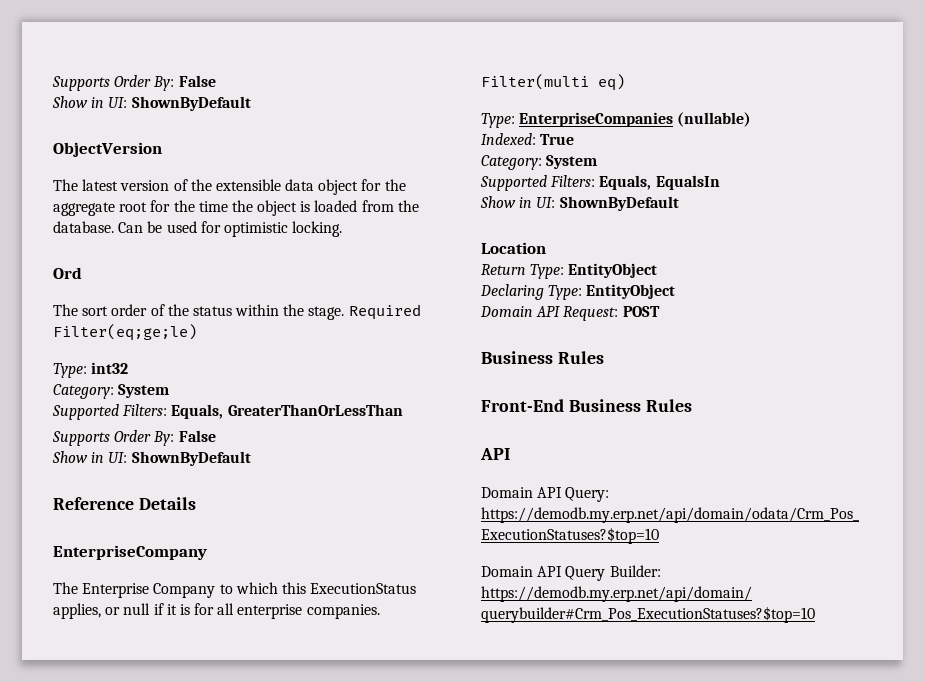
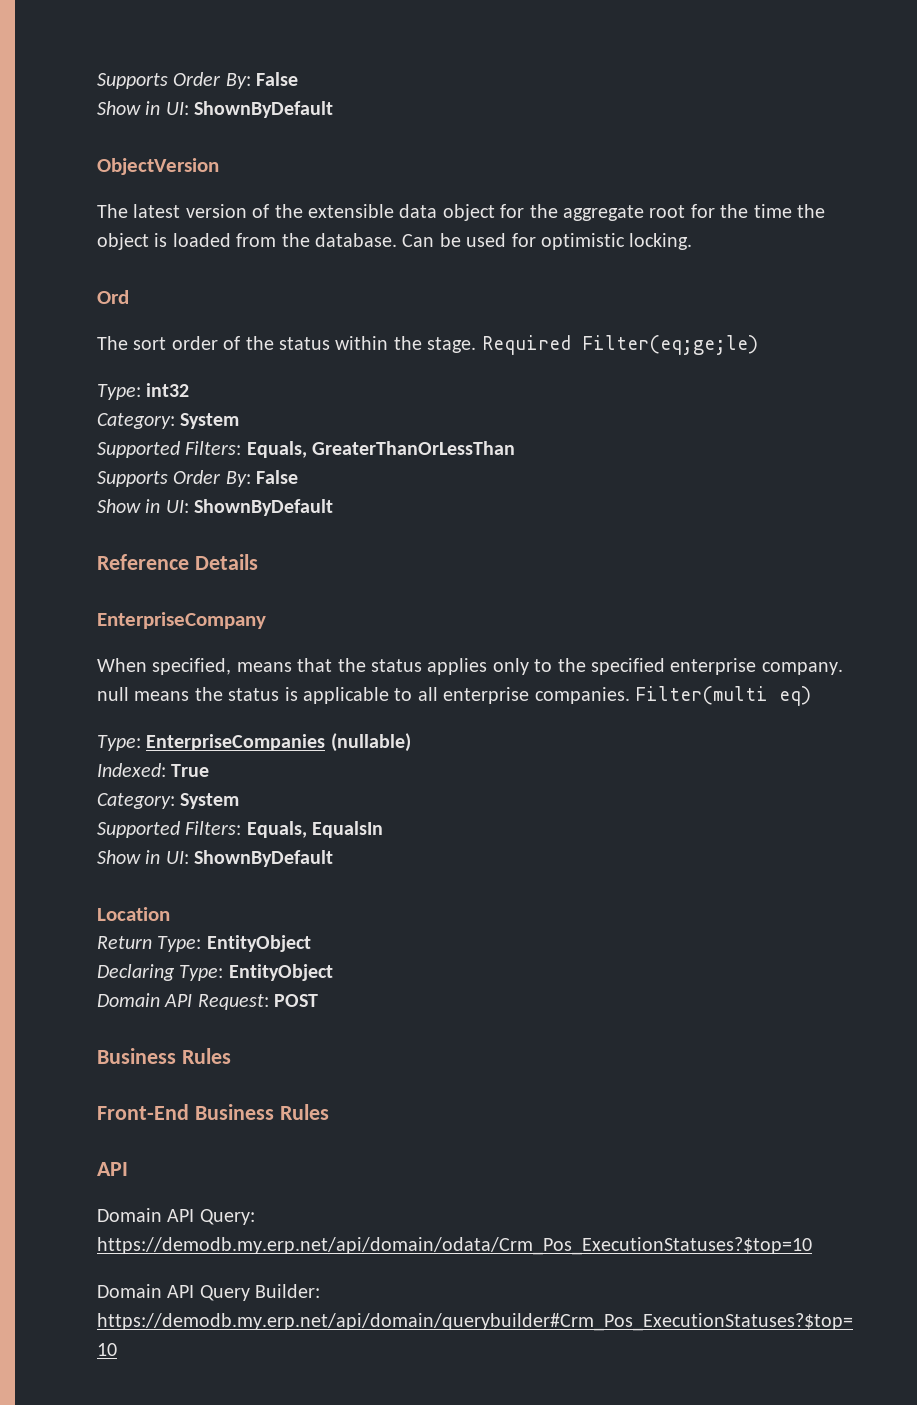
- The Enterprise Company to which this ExecutionStatus applies, or null if it is for all enterprise companies.
+ When specified, means that the status applies only to the specified enterprise company. null means the status is applicable to all enterprise companies.

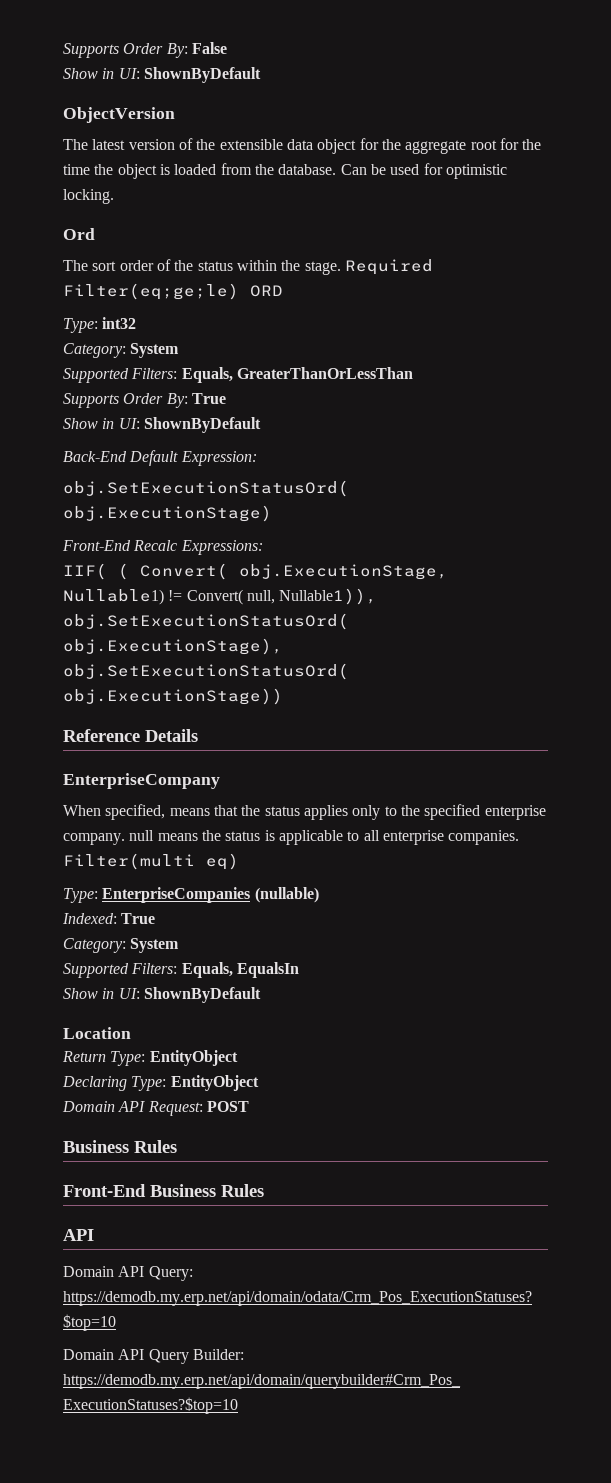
- Required Filter(eq;ge;le)
+ Required Filter(eq;ge;le) ORD
  Supported Filters: Equals, GreaterThanOrLessThan
- Supports Order By: False
+ Supports Order By: True
  Show in UI: ShownByDefault
+ Back-End Default Expression:
+ obj.SetExecutionStatusOrd( obj.ExecutionStage)
+ Front-End Recalc Expressions:
+ IIF( ( Convert( obj.ExecutionStage, Nullable1) != Convert( null, Nullable1)), obj.SetExecutionStatusOrd( obj.ExecutionStage), obj.SetExecutionStatusOrd( obj.ExecutionStage))

